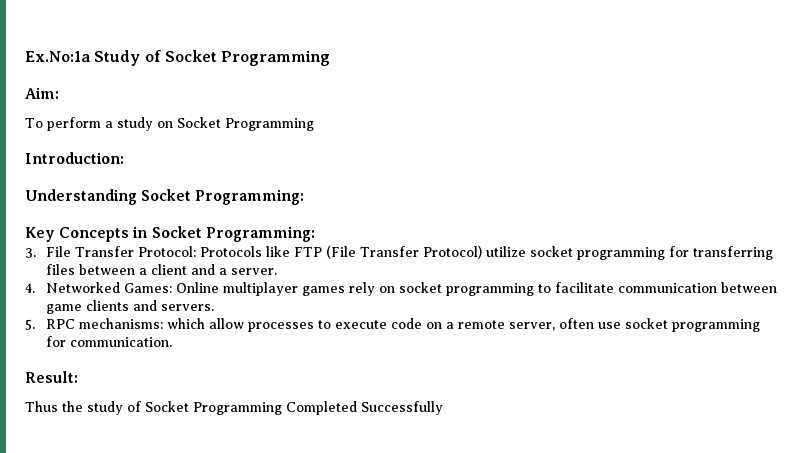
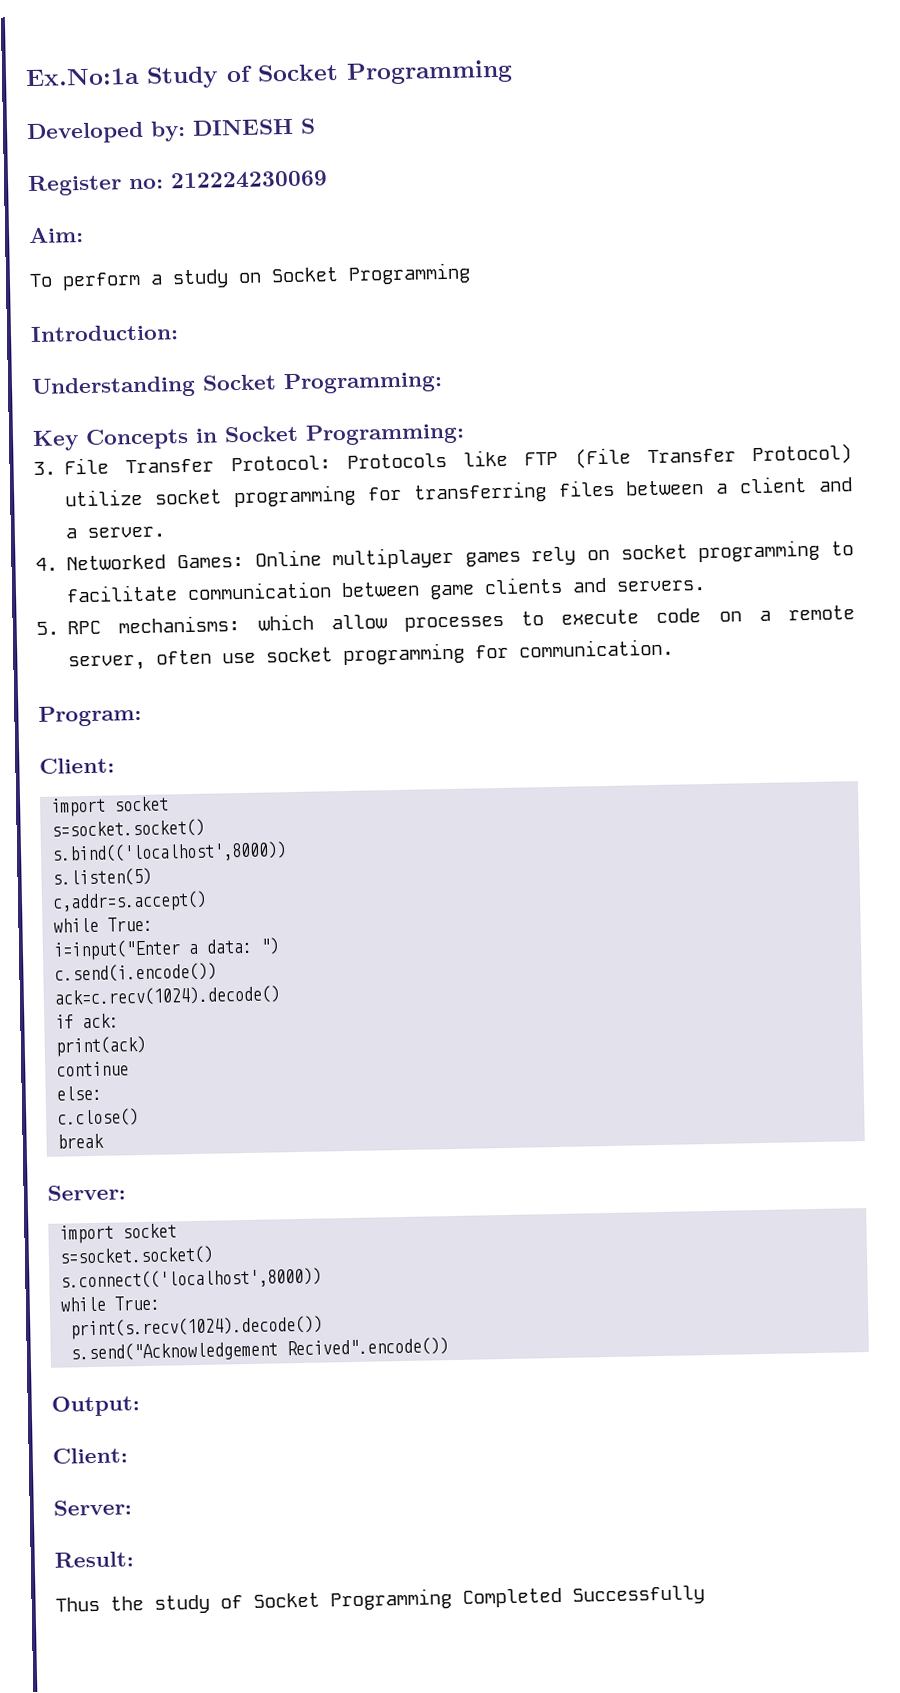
+ Developed by: DINESH S
+ Register no: 212224230069
+ Program:
+ Client:
+ import socket
+ s=socket.socket()
+ s.bind(('localhost',8000))
+ s.listen(5)
+ c,addr=s.accept()
+ while True:
+ i=input("Enter a data: ")
+ c.send(i.encode())
+ ack=c.recv(1024).decode()
+ if ack:
+ print(ack)
+ continue
+ else:
+ c.close()
+ break
+ Server:
+ import socket
+ s=socket.socket()
+ s.connect(('localhost',8000))
+ while True:
+ print(s.recv(1024).decode())
+ s.send("Acknowledgement Recived".encode())
+ Output:
+ Client:
+ Server:

